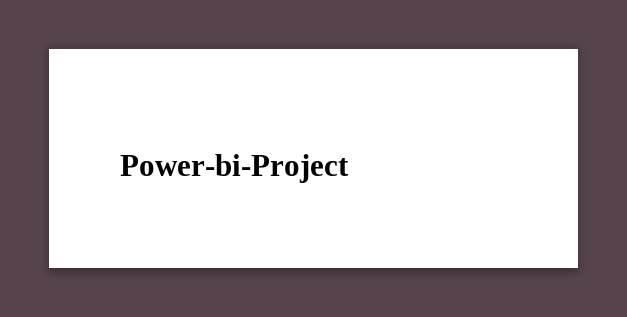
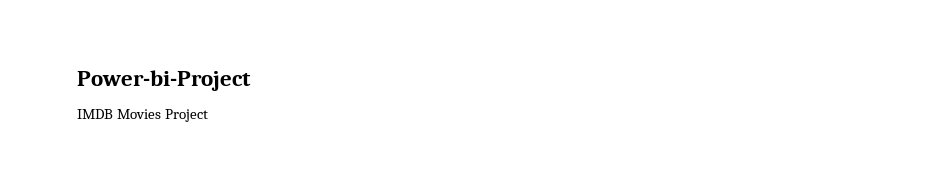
+ IMDB Movies Project

